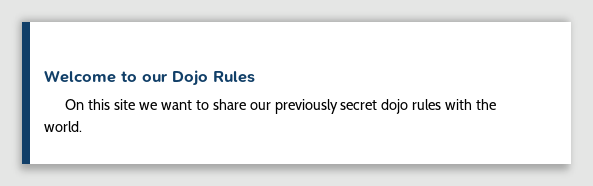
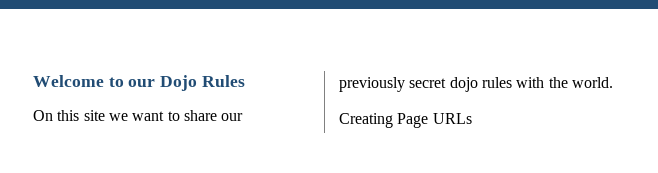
+ Creating Page URLs

